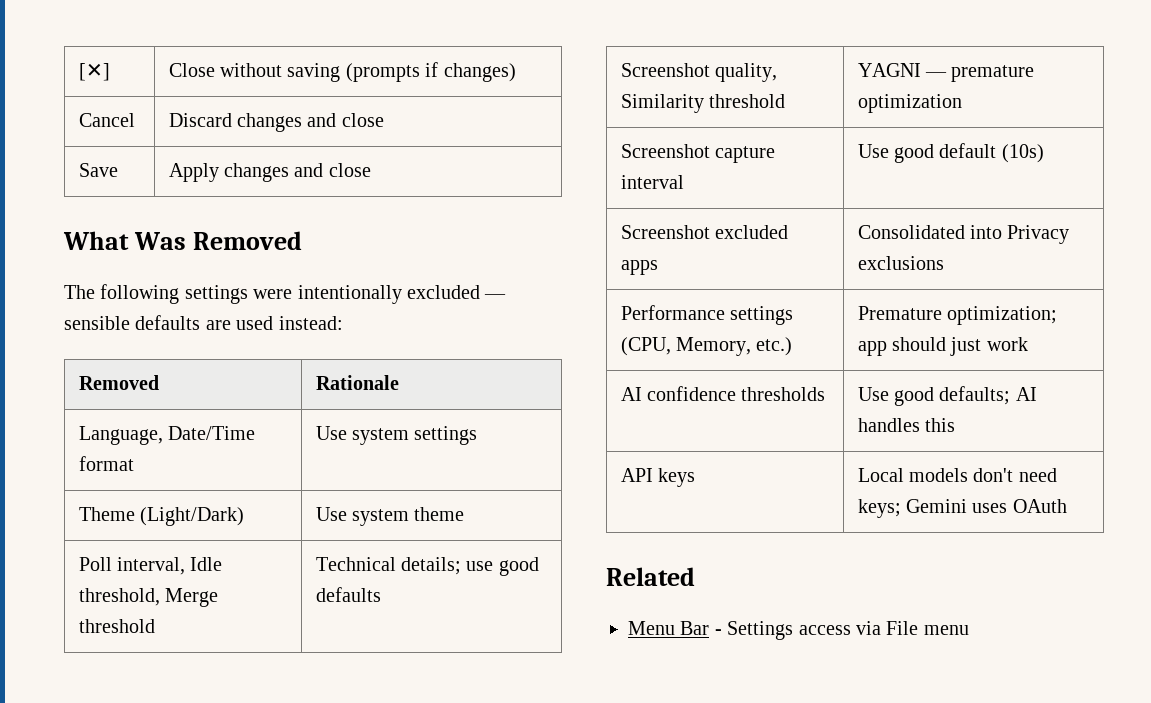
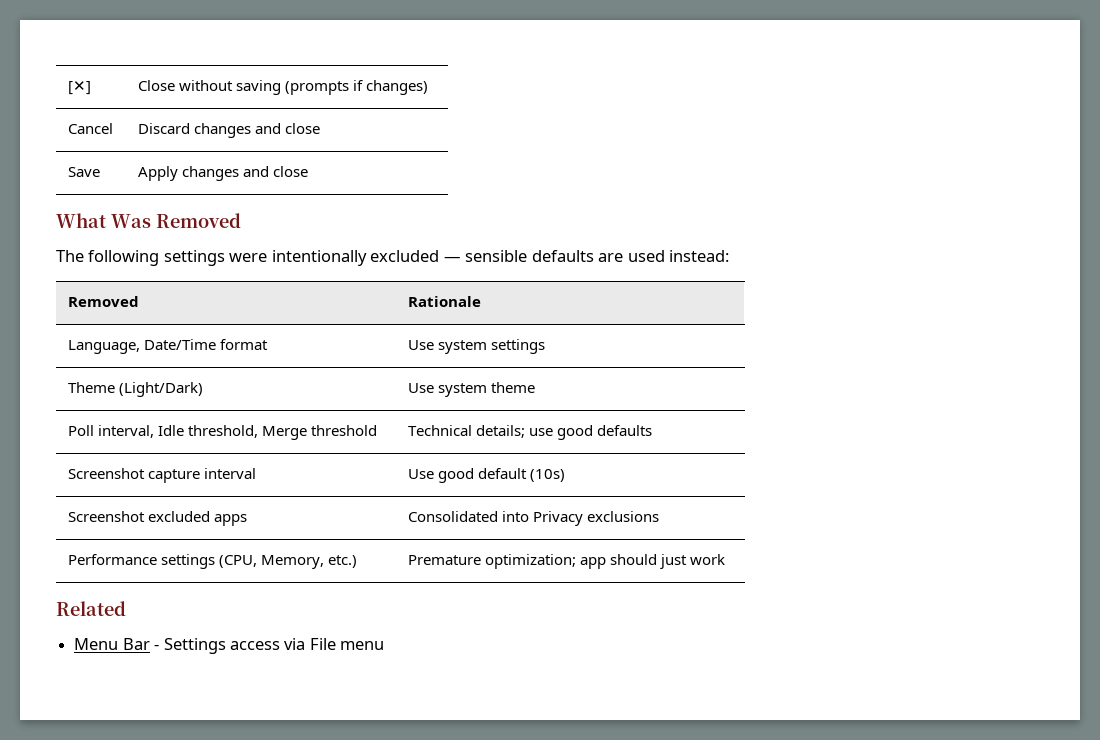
- Screenshot quality, Similarity threshold | YAGNI — premature optimization
- AI confidence thresholds | Use good defaults; AI handles this
- API keys | Local models don't need keys; Gemini uses OAuth

